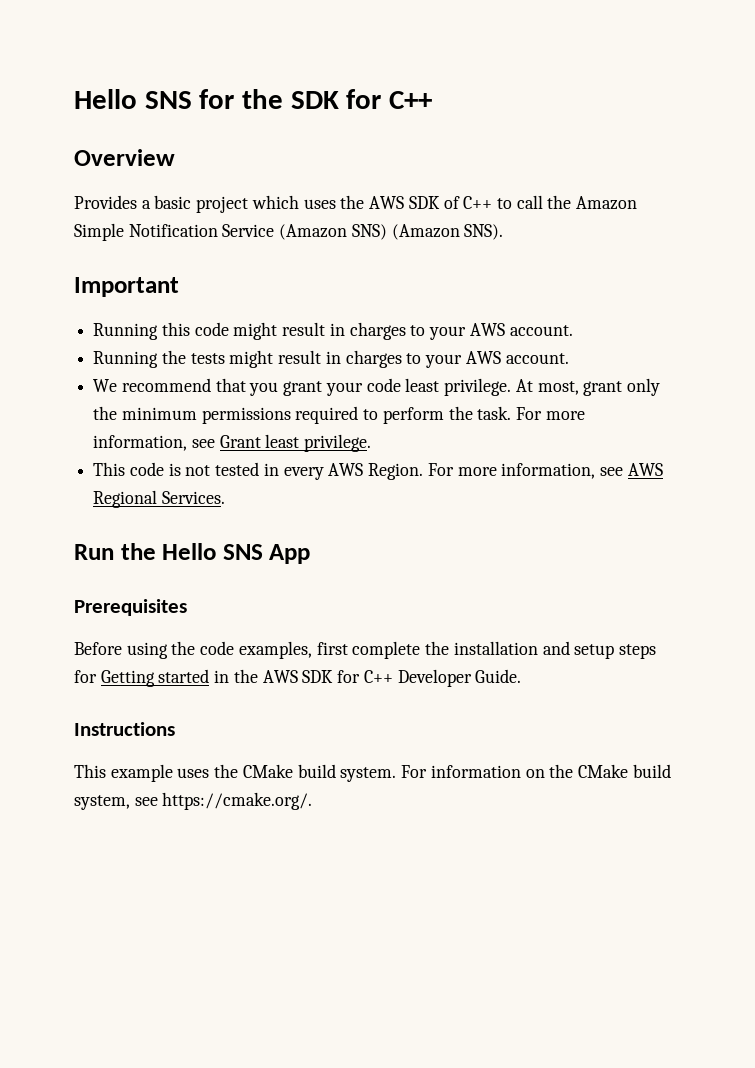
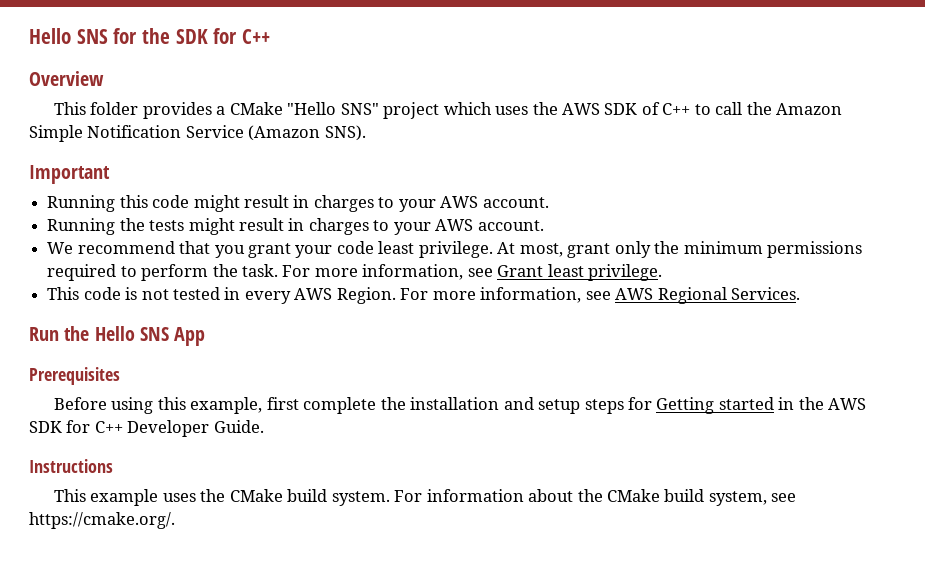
- Provides a basic project which uses the AWS SDK of C++ to call the Amazon Simple Notification Service (Amazon SNS) (Amazon SNS).
+ This folder provides a CMake "Hello SNS" project which uses the AWS SDK of C++ to call the Amazon Simple Notification Service (Amazon SNS).
- Before using the code examples, first complete the installation and setup steps for Getting started in the AWS SDK for C++ Developer Guide.
+ Before using this example, first complete the installation and setup steps for Getting started in the AWS SDK for C++ Developer Guide.
- For information on the CMake build system, see https://cmake.org/.
+ For information about the CMake build system, see https://cmake.org/.

